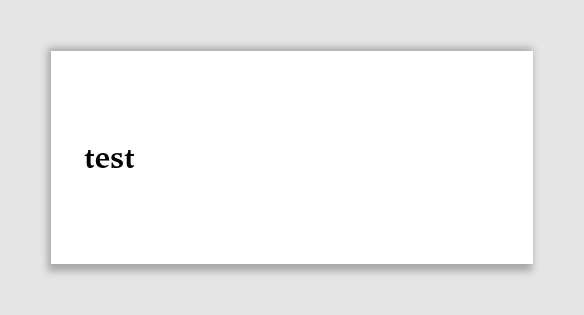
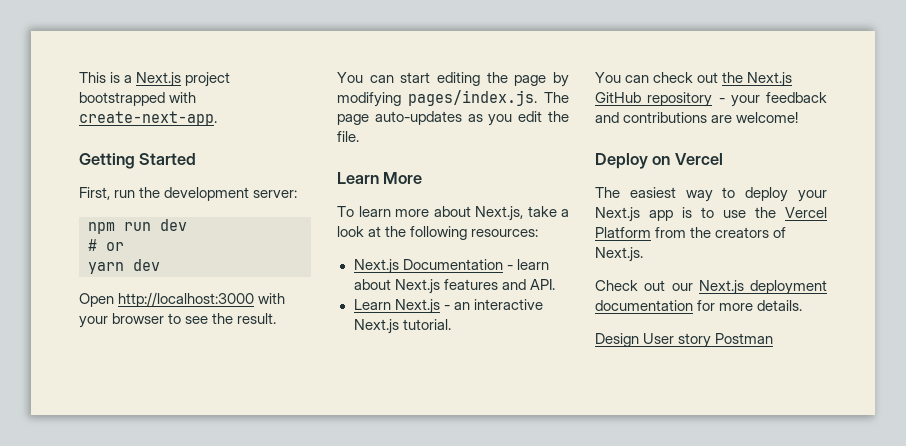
- test
+ This is a Next.js project bootstrapped with create-next-app.
+ Getting Started
+ First, run the development server:
+ npm run dev
+ # or
+ yarn dev
+ Open http://localhost:3000 with your browser to see the result.
+ You can start editing the page by modifying pages/index.js. The page auto-updates as you edit the file.
+ Learn More
+ To learn more about Next.js, take a look at the following resources:
+ Next.js Documentation - learn about Next.js features and API.
+ Learn Next.js - an interactive Next.js tutorial.
+ You can check out the Next.js GitHub repository - your feedback and contributions are welcome!
+ Deploy on Vercel
+ The easiest way to deploy your Next.js app is to use the Vercel Platform from the creators of Next.js.
+ Check out our Next.js deployment documentation for more details.
+ Design User story Postman

